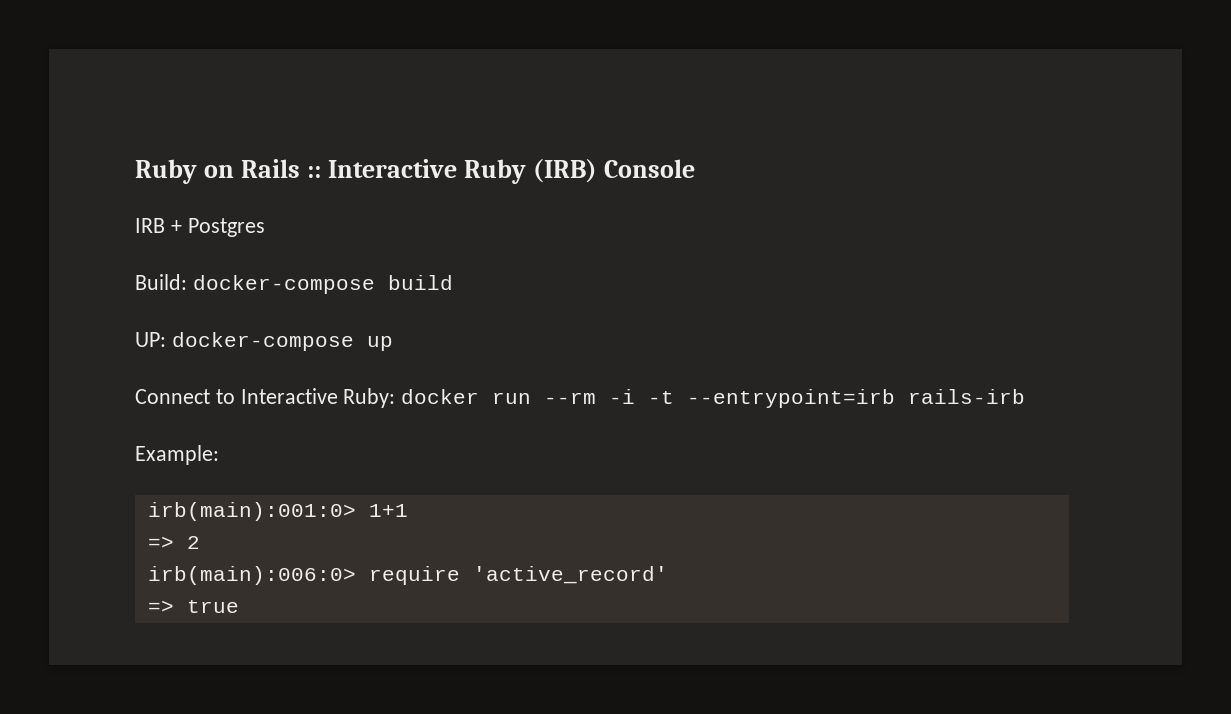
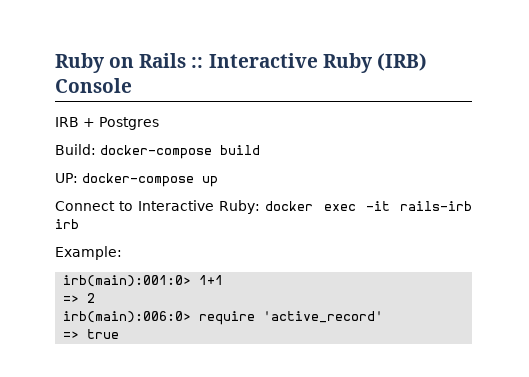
- Connect to Interactive Ruby: docker run --rm -i -t --entrypoint=irb rails-irb
+ Connect to Interactive Ruby: docker exec -it rails-irb irb

